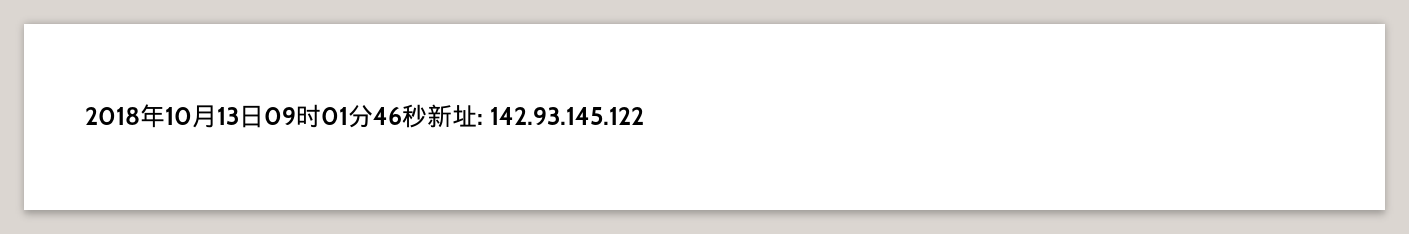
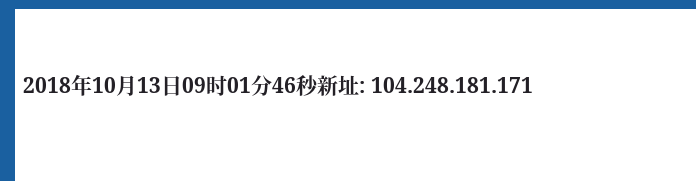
- 2018年10月13日09时01分46秒新址: 142.93.145.122
+ 2018年10月13日09时01分46秒新址: 104.248.181.171

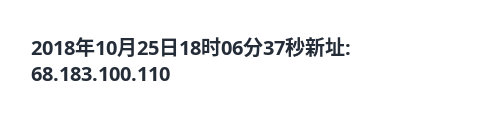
- 2018年10月13日09时01分46秒新址: 104.248.181.171
+ 2018年10月25日18时06分37秒新址: 68.183.100.110

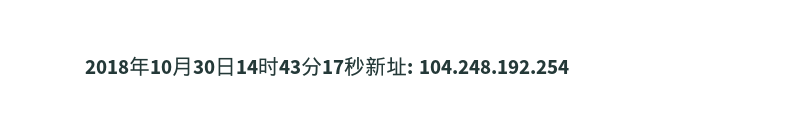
- 2018年10月25日18时06分37秒新址: 68.183.100.110
+ 2018年10月30日14时43分17秒新址: 104.248.192.254

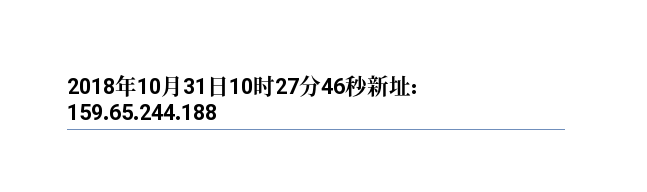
- 2018年10月30日14时43分17秒新址: 104.248.192.254
+ 2018年10月31日10时27分46秒新址: 159.65.244.188

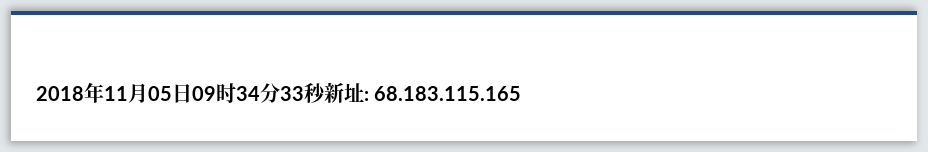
- 2018年10月31日10时27分46秒新址: 159.65.244.188
+ 2018年11月05日09时34分33秒新址: 68.183.115.165

